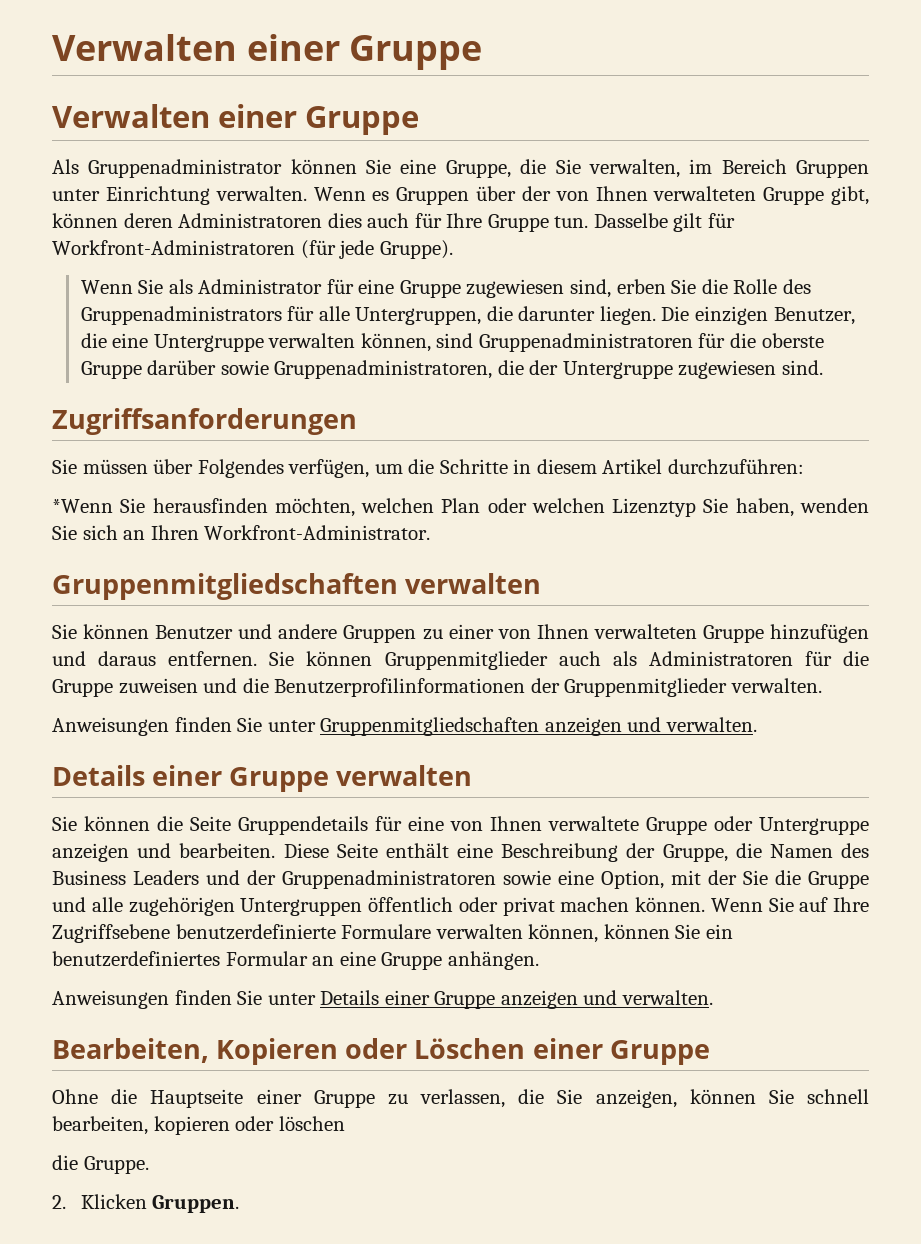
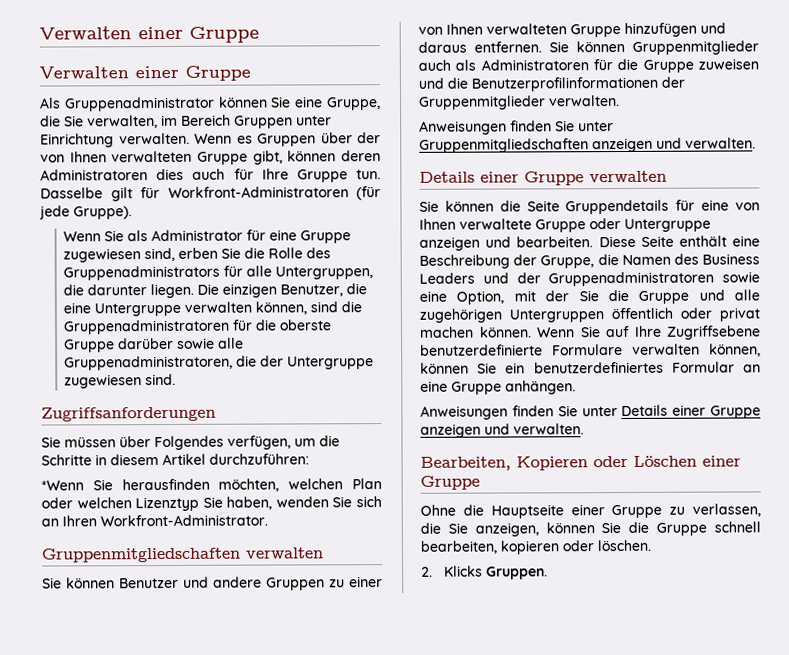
- Die einzigen Benutzer, die eine Untergruppe verwalten können, sind Gruppenadministratoren für die oberste Gruppe darüber sowie Gruppenadministratoren, die der Untergruppe zugewiesen sind.
+ Die einzigen Benutzer, die eine Untergruppe verwalten können, sind die Gruppenadministratoren für die oberste Gruppe darüber sowie alle Gruppenadministratoren, die der Untergruppe zugewiesen sind.
- Ohne die Hauptseite einer Gruppe zu verlassen, die Sie anzeigen, können Sie schnell bearbeiten, kopieren oder löschen
- die Gruppe.
+ Ohne die Hauptseite einer Gruppe zu verlassen, die Sie anzeigen, können Sie die Gruppe schnell bearbeiten, kopieren oder löschen.
- 2. Klicken Gruppen.
+ 2. Klicks Gruppen.

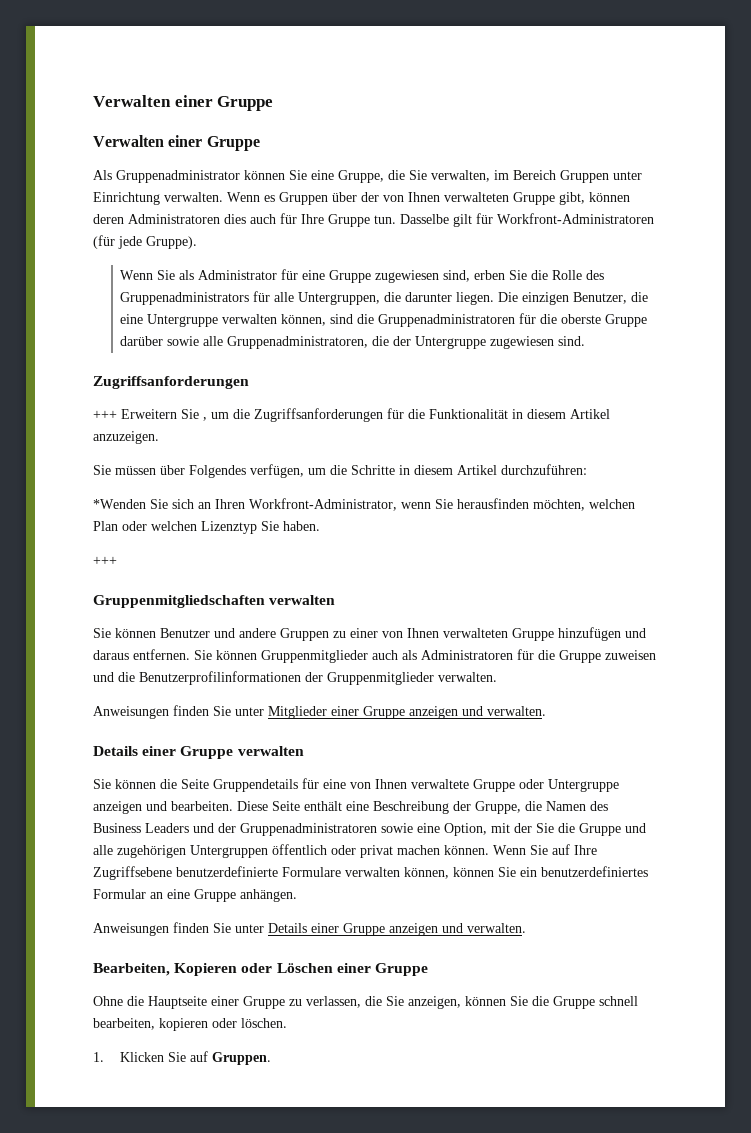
+ +++ Erweitern Sie , um die Zugriffsanforderungen für die Funktionalität in diesem Artikel anzuzeigen.
- *Wenn Sie herausfinden möchten, welchen Plan oder welchen Lizenztyp Sie haben, wenden Sie sich an Ihren Workfront-Administrator.
+ *Wenden Sie sich an Ihren Workfront-Administrator, wenn Sie herausfinden möchten, welchen Plan oder welchen Lizenztyp Sie haben.
+ +++
- Anweisungen finden Sie unter Gruppenmitgliedschaften anzeigen und verwalten.
+ Anweisungen finden Sie unter Mitglieder einer Gruppe anzeigen und verwalten.
- 2. Klicks Gruppen.
+ 1. Klicken Sie auf Gruppen.

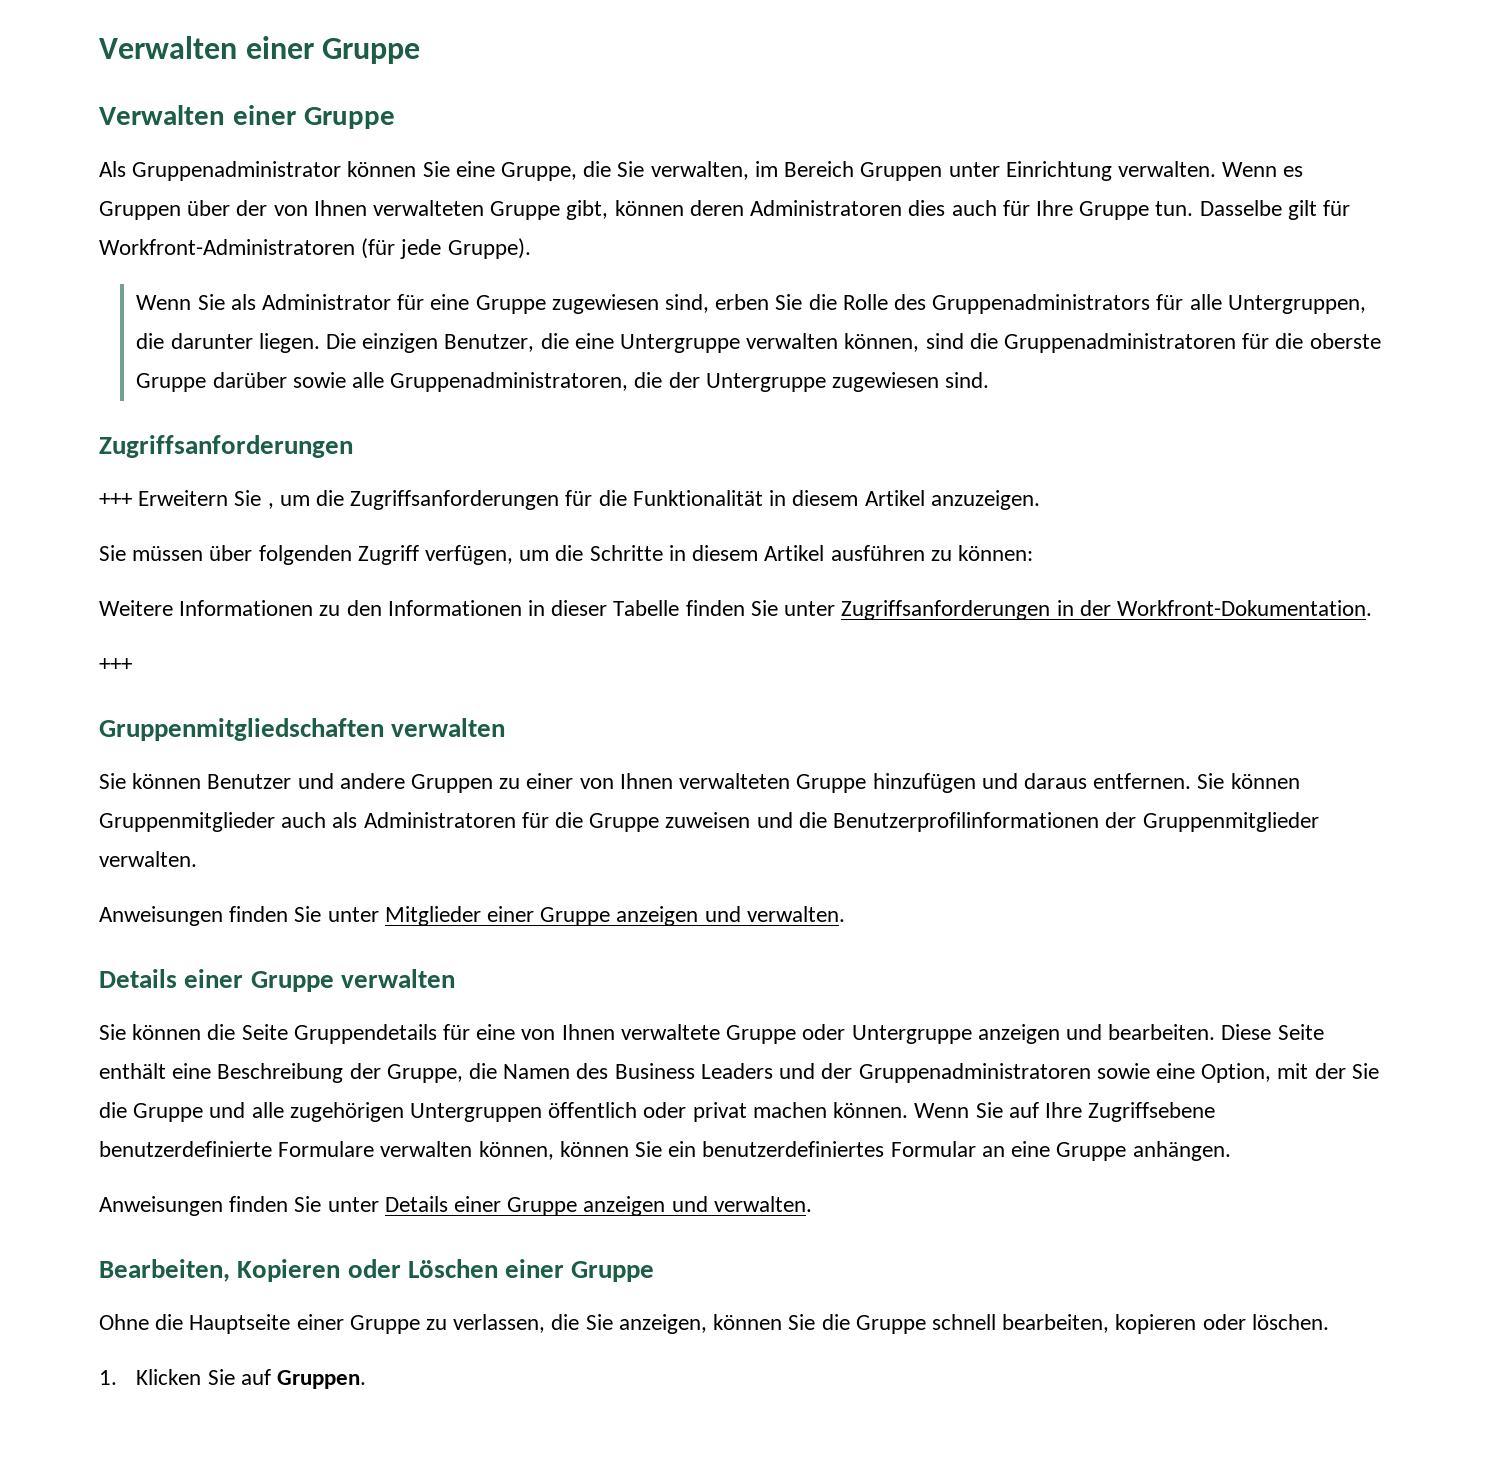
- Sie müssen über Folgendes verfügen, um die Schritte in diesem Artikel durchzuführen:
- *Wenden Sie sich an Ihren Workfront-Administrator, wenn Sie herausfinden möchten, welchen Plan oder welchen Lizenztyp Sie haben.
+ Sie müssen über folgenden Zugriff verfügen, um die Schritte in diesem Artikel ausführen zu können:
+ Weitere Informationen zu den Informationen in dieser Tabelle finden Sie unter Zugriffsanforderungen in der Workfront-Dokumentation.

